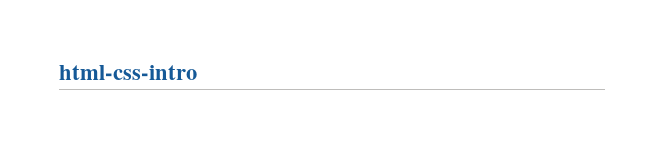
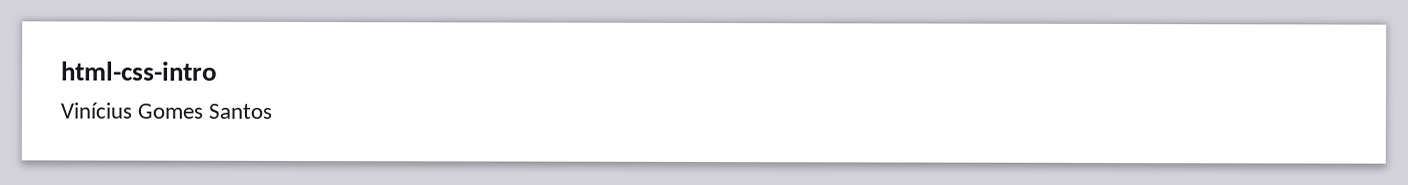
+ Vinícius Gomes Santos

